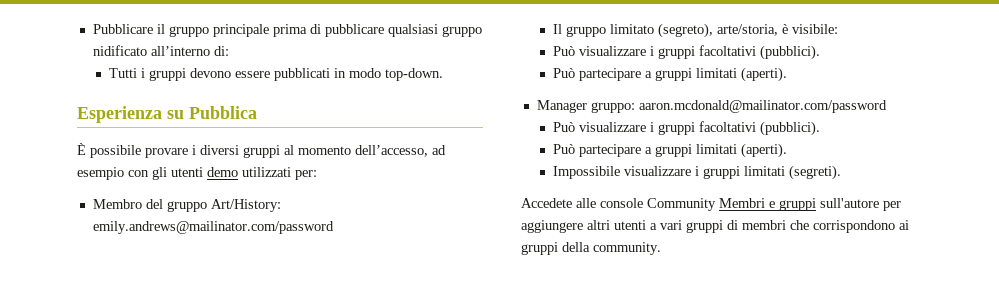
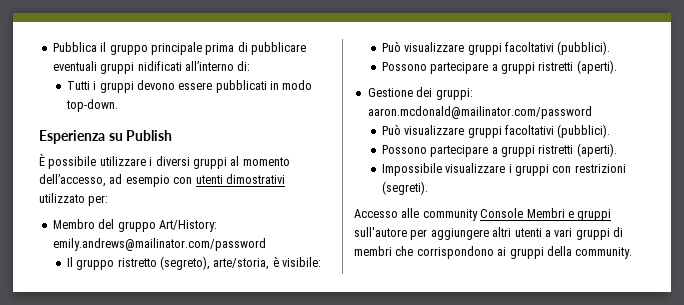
- Pubblicare il gruppo principale prima di pubblicare qualsiasi gruppo nidificato all’interno di:
+ Pubblica il gruppo principale prima di pubblicare eventuali gruppi nidificati all’interno di:
- Esperienza su Pubblica
+ Esperienza su Publish
- È possibile provare i diversi gruppi al momento dell’accesso, ad esempio con gli utenti demo utilizzati per:
+ È possibile utilizzare i diversi gruppi al momento dell’accesso, ad esempio con utenti dimostrativi utilizzato per:
- Il gruppo limitato (segreto), arte/storia, è visibile:
- Può visualizzare i gruppi facoltativi (pubblici).
- Può partecipare a gruppi limitati (aperti).
- Manager gruppo: aaron.mcdonald@mailinator.com/password
- Può visualizzare i gruppi facoltativi (pubblici).
- Può partecipare a gruppi limitati (aperti).
+ Il gruppo ristretto (segreto), arte/storia, è visibile:
+ Può visualizzare gruppi facoltativi (pubblici).
+ Possono partecipare a gruppi ristretti (aperti).
+ Gestione dei gruppi: aaron.mcdonald@mailinator.com/password
+ Può visualizzare gruppi facoltativi (pubblici).
+ Possono partecipare a gruppi ristretti (aperti).
- Impossibile visualizzare i gruppi limitati (segreti).
+ Impossibile visualizzare i gruppi con restrizioni (segreti).
- Accedete alle console Community Membri e gruppi sull'autore per aggiungere altri utenti a vari gruppi di membri che corrispondono ai gruppi della community.
+ Accesso alle community Console Membri e gruppi sull'autore per aggiungere altri utenti a vari gruppi di membri che corrispondono ai gruppi della community.

